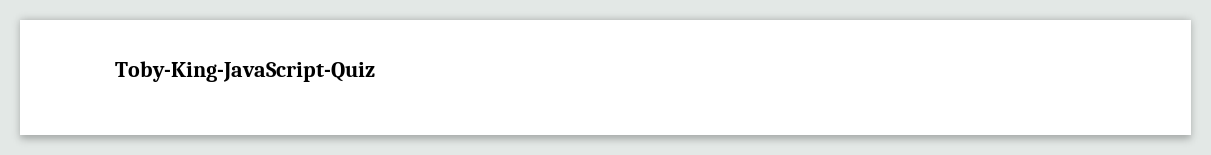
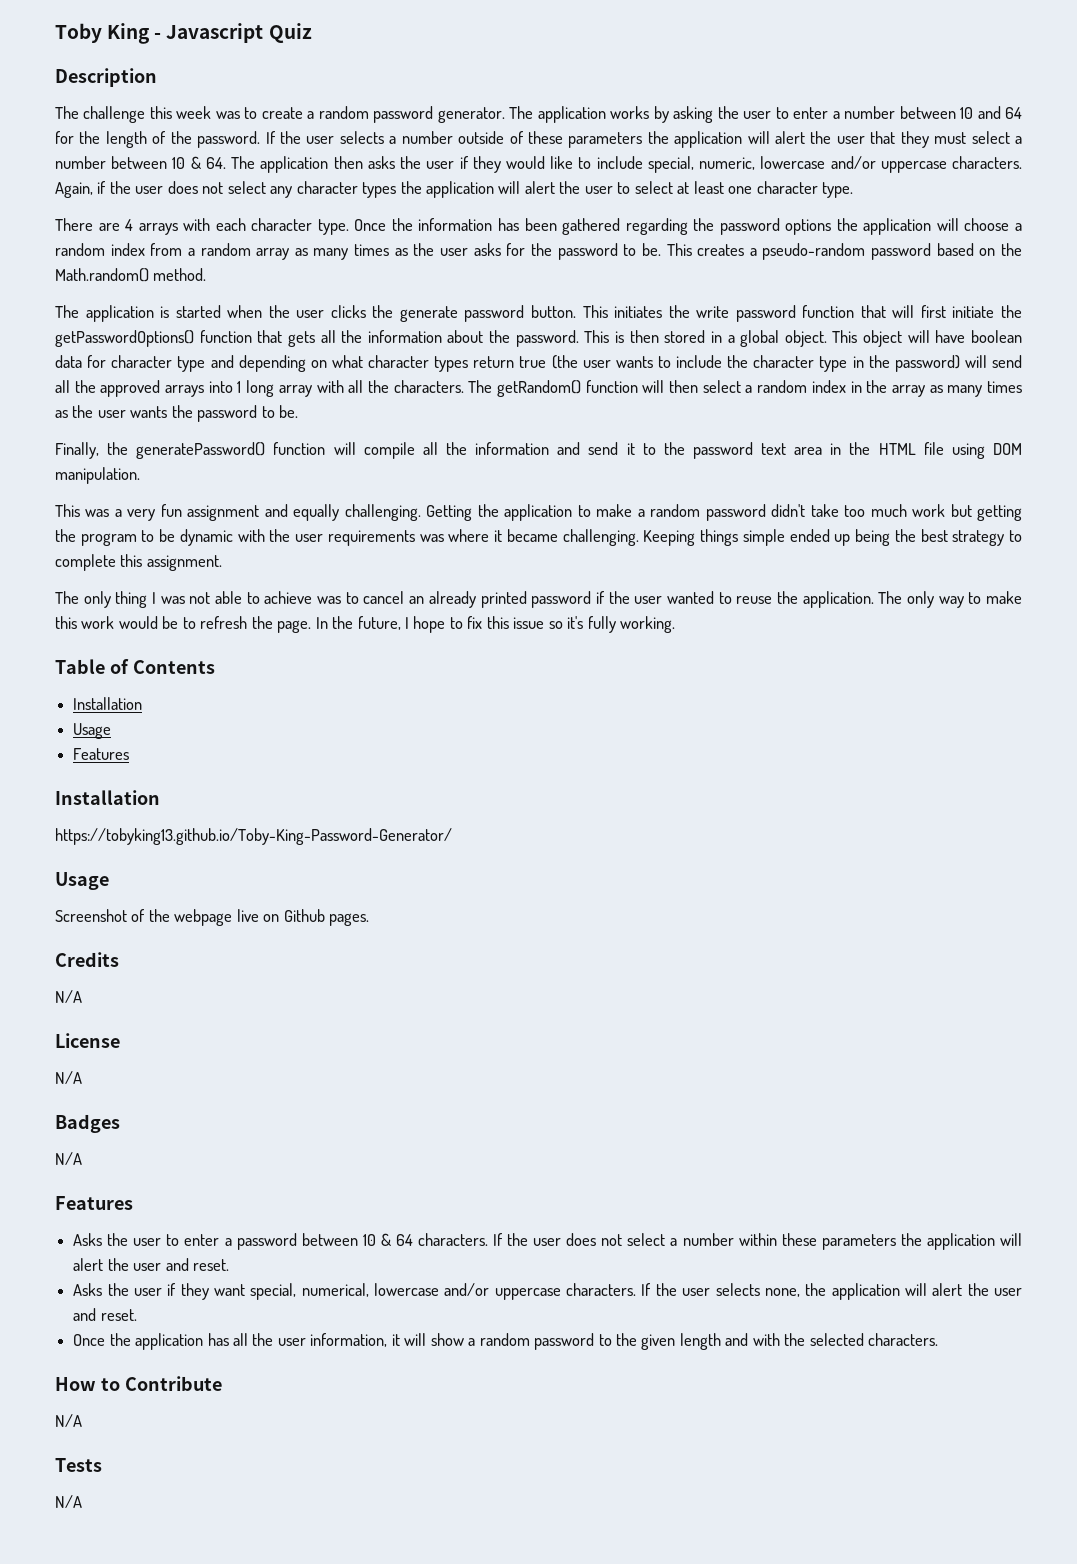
- Toby-King-JavaScript-Quiz
+ Toby King - Javascript Quiz
+ Description
+ The challenge this week was to create a random password generator. The application works by asking the user to enter a number between 10 and 64 for the length of the password. If the user selects a number outside of these parameters the application will alert the user that they must select a number between 10 & 64. The application then asks the user if they would like to include special, numeric, lowercase and/or uppercase characters. Again, if the user does not select any character types the application will alert the user to select at least one character type.
+ There are 4 arrays with each character type. Once the information has been gathered regarding the password options the application will choose a random index from a random array as many times as the user asks for the password to be. This creates a pseudo-random password based on the Math.random() method.
+ The application is started when the user clicks the generate password button. This initiates the write password function that will first initiate the getPasswordOptions() function that gets all the information about the password. This is then stored in a global object. This object will have boolean data for character type and depending on what character types return true (the user wants to include the character type in the password) will send all the approved arrays into 1 long array with all the characters. The getRandom() function will then select a random index in the array as many times as the user wants the password to be.
+ Finally, the generatePassword() function will compile all the information and send it to the password text area in the HTML file using DOM manipulation.
+ This was a very fun assignment and equally challenging. Getting the application to make a random password didn't take too much work but getting the program to be dynamic with the user requirements was where it became challenging. Keeping things simple ended up being the best strategy to complete this assignment.
+ The only thing I was not able to achieve was to cancel an already printed password if the user wanted to reuse the application. The only way to make this work would be to refresh the page. In the future, I hope to fix this issue so it's fully working.
+ Table of Contents
+ Installation
+ Usage
+ Features
+ Installation
+ https://tobyking13.github.io/Toby-King-Password-Generator/
+ Usage
+ Screenshot of the webpage live on Github pages.
+ Credits
+ N/A
+ License
+ N/A
+ Badges
+ N/A
+ Features
+ Asks the user to enter a password between 10 & 64 characters. If the user does not select a number within these parameters the application will alert the user and reset.
+ Asks the user if they want special, numerical, lowercase and/or uppercase characters. If the user selects none, the application will alert the user and reset.
+ Once the application has all the user information, it will show a random password to the given length and with the selected characters.
+ How to Contribute
+ N/A
+ Tests
+ N/A

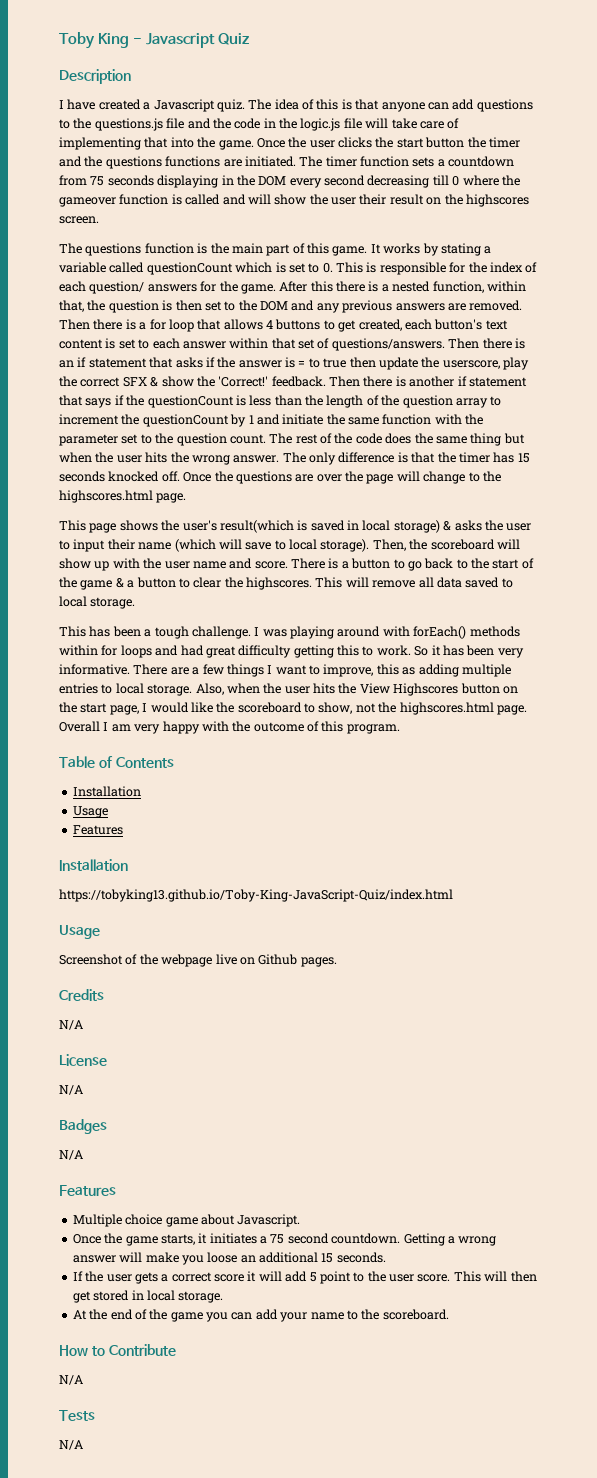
- The challenge this week was to create a random password generator. The application works by asking the user to enter a number between 10 and 64 for the length of the password. If the user selects a number outside of these parameters the application will alert the user that they must select a number between 10 & 64. The application then asks the user if they would like to include special, numeric, lowercase and/or uppercase characters. Again, if the user does not select any character types the application will alert the user to select at least one character type.
- There are 4 arrays with each character type. Once the information has been gathered regarding the password options the application will choose a random index from a random array as many times as the user asks for the password to be. This creates a pseudo-random password based on the Math.random() method.
- The application is started when the user clicks the generate password button. This initiates the write password function that will first initiate the getPasswordOptions() function that gets all the information about the password. This is then stored in a global object. This object will have boolean data for character type and depending on what character types return true (the user wants to include the character type in the password) will send all the approved arrays into 1 long array with all the characters. The getRandom() function will then select a random index in the array as many times as the user wants the password to be.
- Finally, the generatePassword() function will compile all the information and send it to the password text area in the HTML file using DOM manipulation.
- This was a very fun assignment and equally challenging. Getting the application to make a random password didn't take too much work but getting the program to be dynamic with the user requirements was where it became challenging. Keeping things simple ended up being the best strategy to complete this assignment.
- The only thing I was not able to achieve was to cancel an already printed password if the user wanted to reuse the application. The only way to make this work would be to refresh the page. In the future, I hope to fix this issue so it's fully working.
+ I have created a Javascript quiz. The idea of this is that anyone can add questions to the questions.js file and the code in the logic.js file will take care of implementing that into the game. Once the user clicks the start button the timer and the questions functions are initiated. The timer function sets a countdown from 75 seconds displaying in the DOM every second decreasing till 0 where the gameover function is called and will show the user their result on the highscores screen.
+ The questions function is the main part of this game. It works by stating a variable called questionCount which is set to 0. This is responsible for the index of each question/ answers for the game. After this there is a nested function, within that, the question is then set to the DOM and any previous answers are removed. Then there is a for loop that allows 4 buttons to get created, each button's text content is set to each answer within that set of questions/answers. Then there is an if statement that asks if the answer is = to true then update the userscore, play the correct SFX & show the 'Correct!' feedback. Then there is another if statement that says if the questionCount is less than the length of the question array to increment the questionCount by 1 and initiate the same function with the parameter set to the question count. The rest of the code does the same thing but when the user hits the wrong answer. The only difference is that the timer has 15 seconds knocked off. Once the questions are over the page will change to the highscores.html page.
+ This page shows the user's result(which is saved in local storage) & asks the user to input their name (which will save to local storage). Then, the scoreboard will show up with the user name and score. There is a button to go back to the start of the game & a button to clear the highscores. This will remove all data saved to local storage.
+ This has been a tough challenge. I was playing around with forEach() methods within for loops and had great difficulty getting this to work. So it has been very informative. There are a few things I want to improve, this as adding multiple entries to local storage. Also, when the user hits the View Highscores button on the start page, I would like the scoreboard to show, not the highscores.html page. Overall I am very happy with the outcome of this program.
- https://tobyking13.github.io/Toby-King-Password-Generator/
+ https://tobyking13.github.io/Toby-King-JavaScript-Quiz/index.html
- Asks the user to enter a password between 10 & 64 characters. If the user does not select a number within these parameters the application will alert the user and reset.
- Asks the user if they want special, numerical, lowercase and/or uppercase characters. If the user selects none, the application will alert the user and reset.
- Once the application has all the user information, it will show a random password to the given length and with the selected characters.
+ Multiple choice game about Javascript.
+ Once the game starts, it initiates a 75 second countdown. Getting a wrong answer will make you loose an additional 15 seconds.
+ If the user gets a correct score it will add 5 point to the user score. This will then get stored in local storage.
+ At the end of the game you can add your name to the scoreboard.

